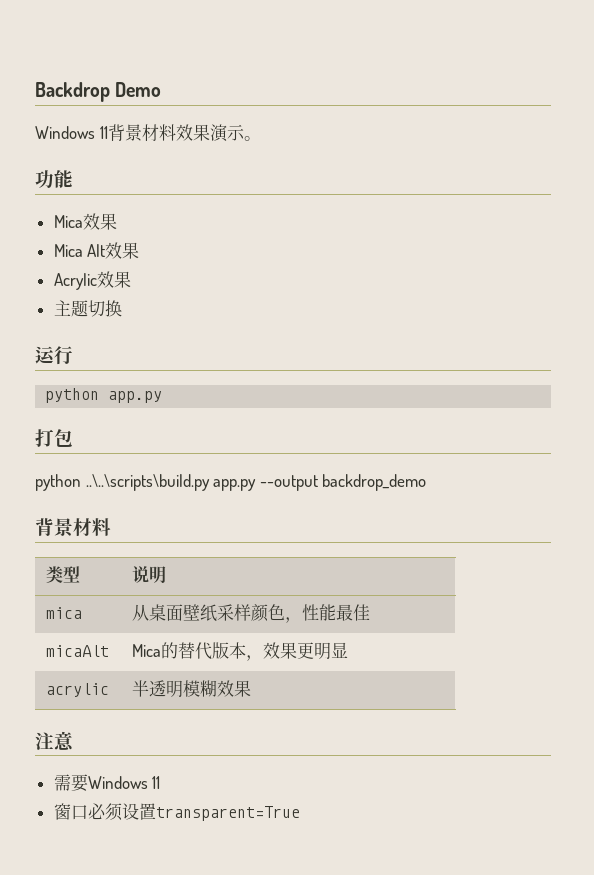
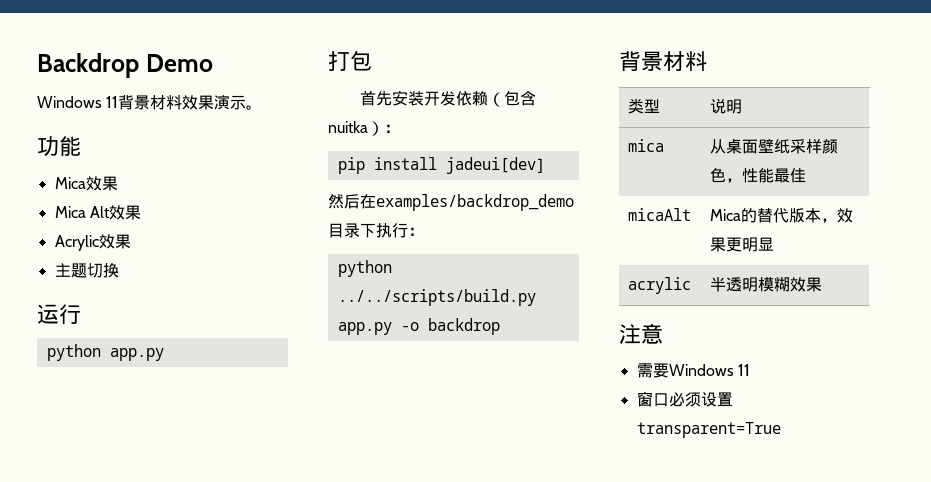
- python ..\..\scripts\build.py app.py --output backdrop_demo
+ 首先安装开发依赖（包含nuitka）：
+ pip install jadeui[dev]
+ 然后在examples/backdrop_demo目录下执行：
+ python ../../scripts/build.py app.py -o backdrop

